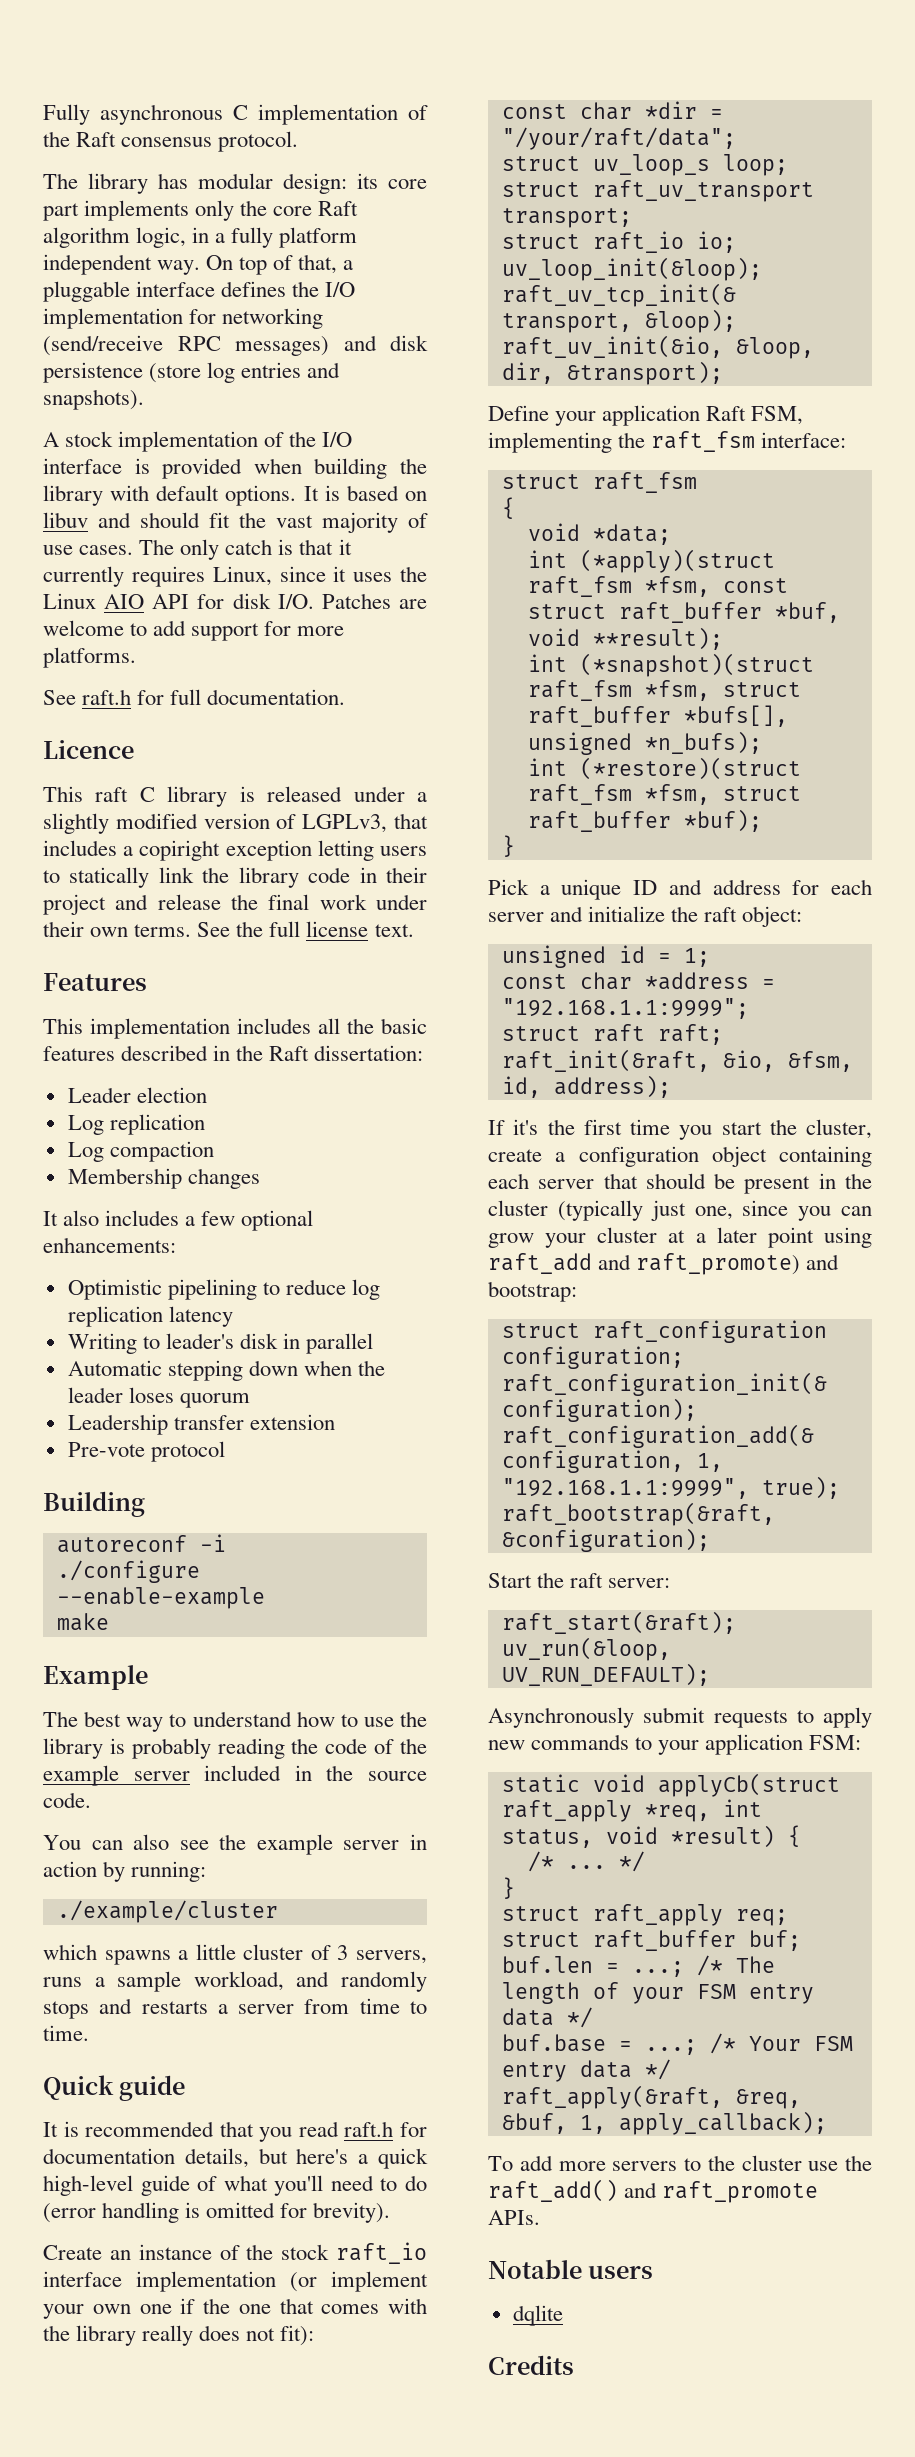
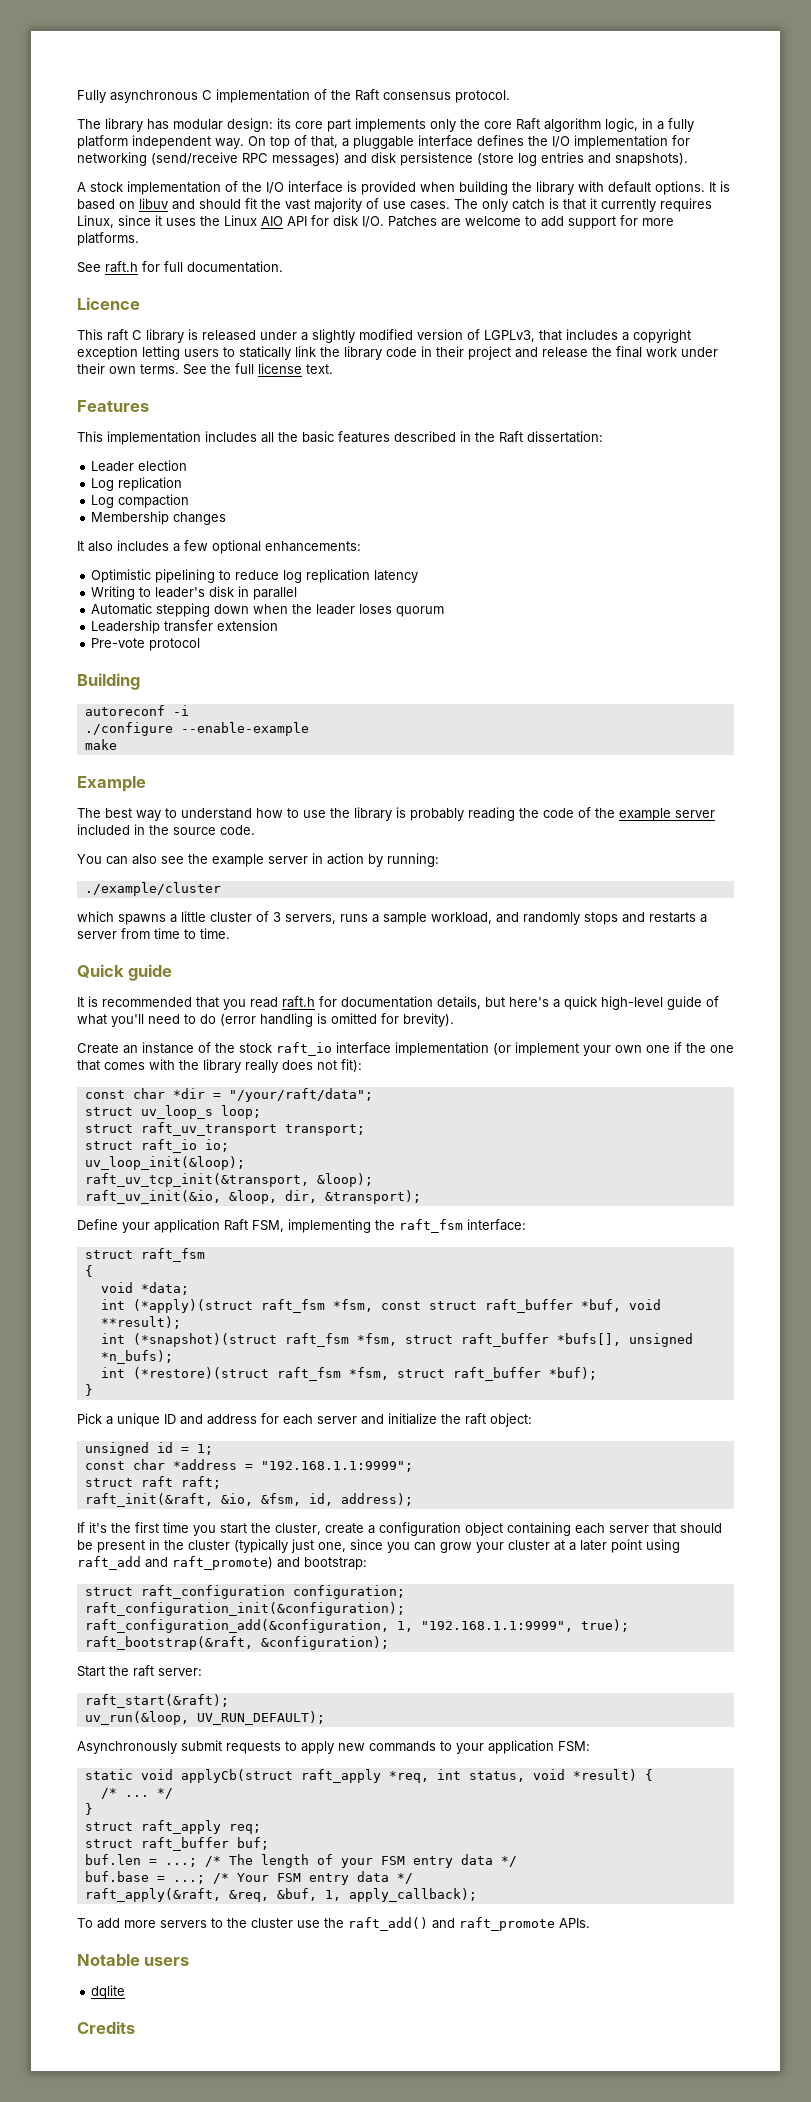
- This raft C library is released under a slightly modified version of LGPLv3, that includes a copiright exception letting users to statically link the library code in their project and release the final work under their own terms.
+ This raft C library is released under a slightly modified version of LGPLv3, that includes a copyright exception letting users to statically link the library code in their project and release the final work under their own terms.

